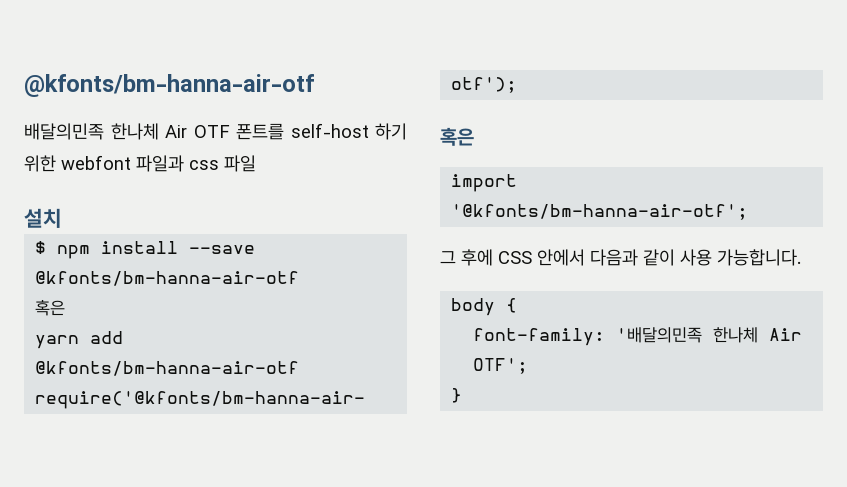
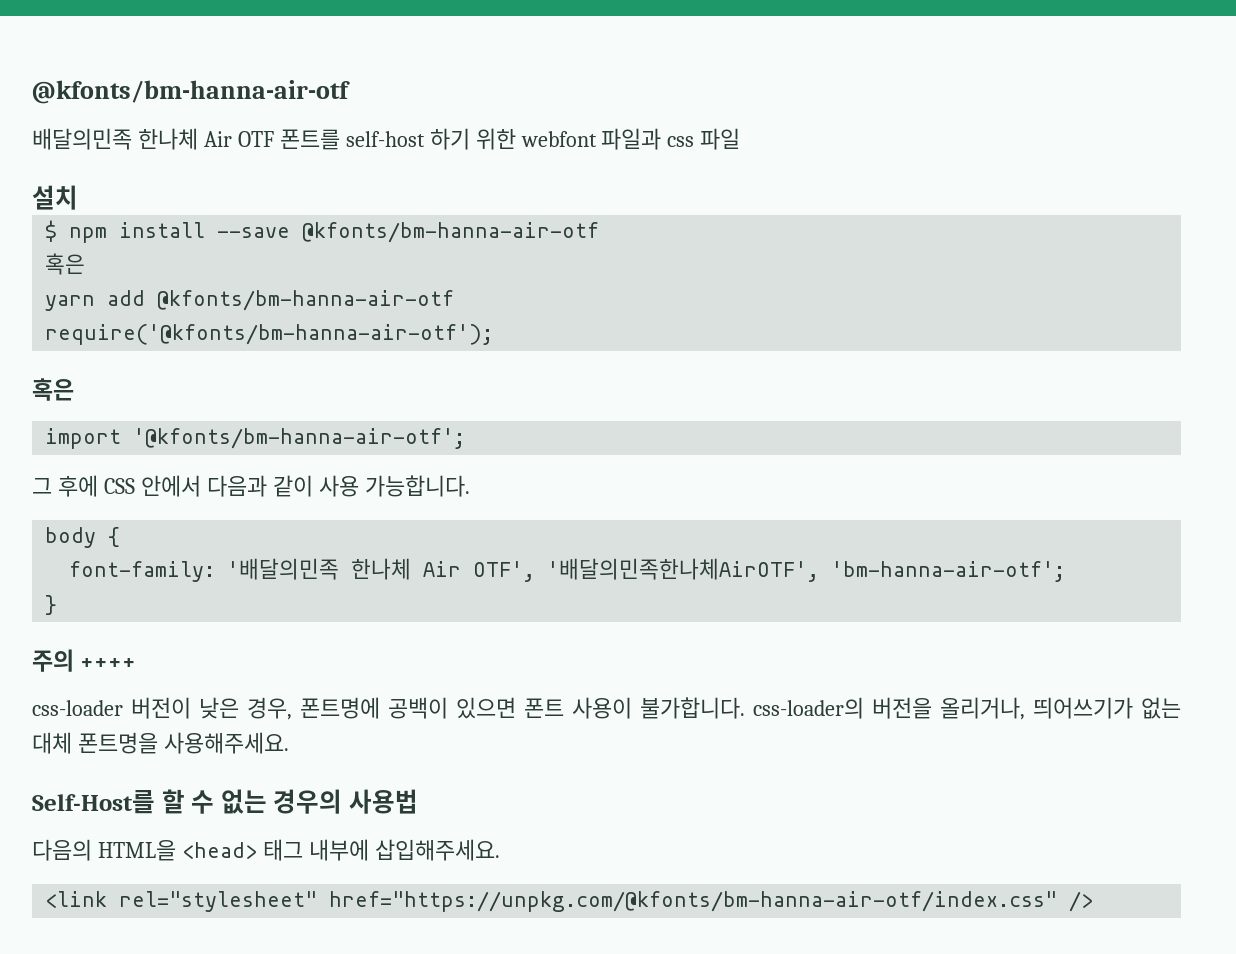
- font-family: '배달의민족 한나체 Air OTF';
+ font-family: '배달의민족 한나체 Air OTF', '배달의민족한나체AirOTF', 'bm-hanna-air-otf';
  }
+ 주의 ++++
+ css-loader 버전이 낮은 경우, 폰트명에 공백이 있으면 폰트 사용이 불가합니다. css-loader의 버전을 올리거나, 띄어쓰기가 없는 대체 폰트명을 사용해주세요.
+ Self-Host를 할 수 없는 경우의 사용법
+ 다음의 HTML을 <head> 태그 내부에 삽입해주세요.
+ <link rel="stylesheet" href="https://unpkg.com/@kfonts/bm-hanna-air-otf/index.css" />

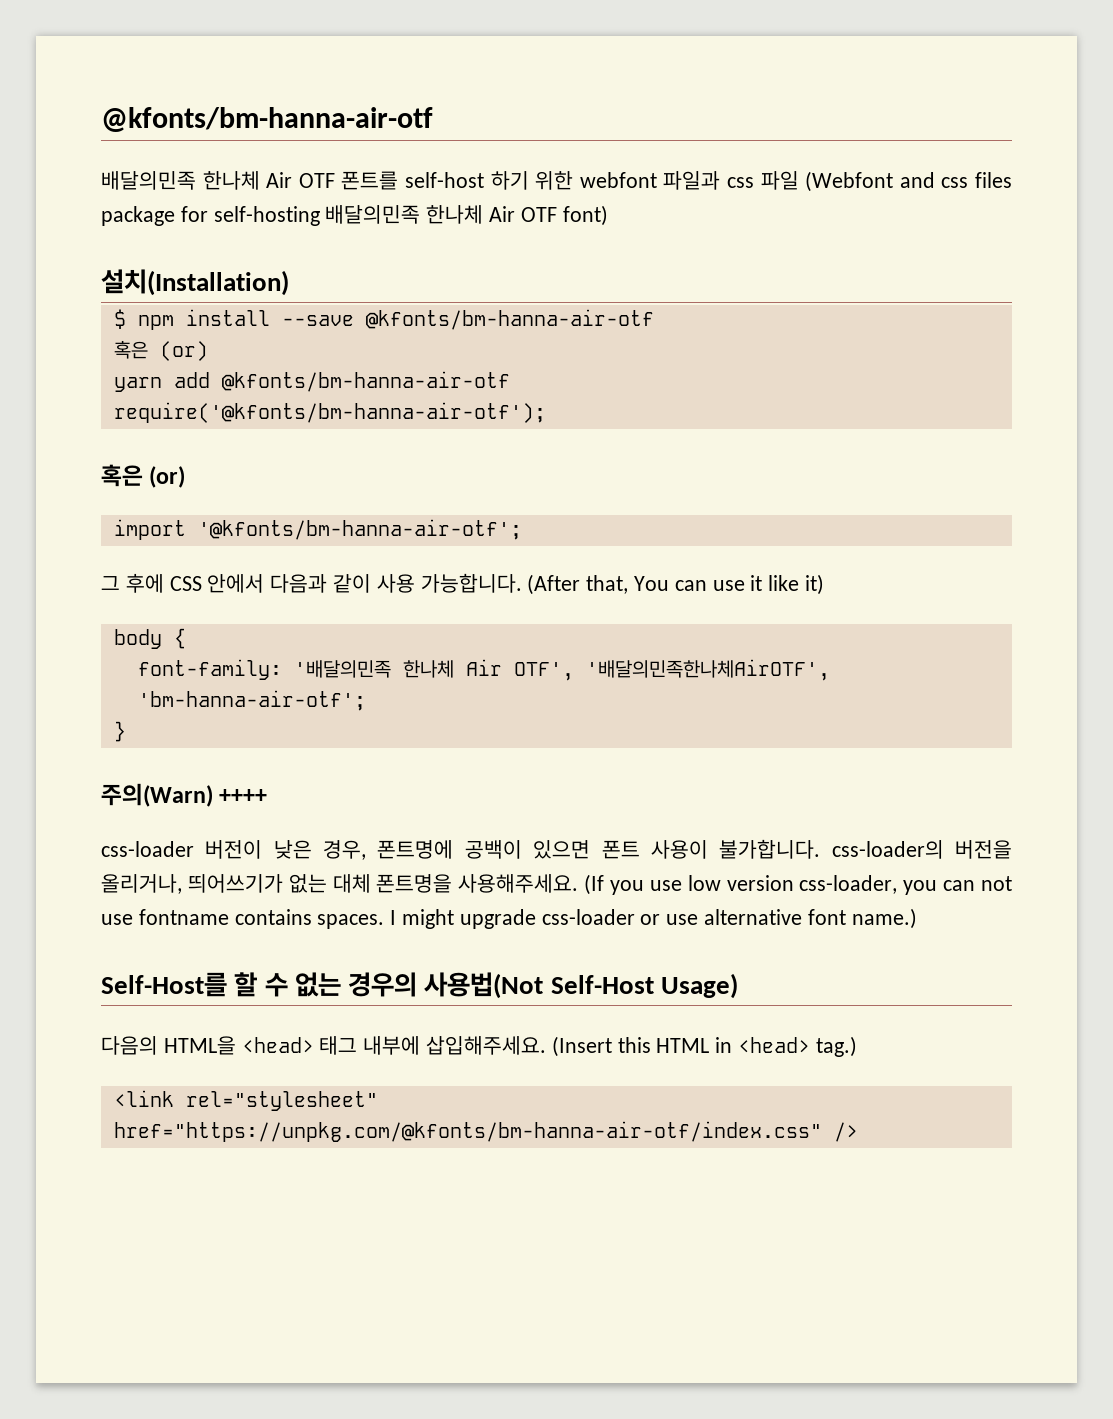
- 배달의민족 한나체 Air OTF 폰트를 self-host 하기 위한 webfont 파일과 css 파일
- 설치
+ 배달의민족 한나체 Air OTF 폰트를 self-host 하기 위한 webfont 파일과 css 파일 (Webfont and css files package for self-hosting 배달의민족 한나체 Air OTF font)
+ 설치(Installation)
  $ npm install --save @kfonts/bm-hanna-air-otf
- 혹은
+ 혹은 (or)
  require('@kfonts/bm-hanna-air-otf');
- 혹은
+ 혹은 (or)
+ (After that, You can use it like it)
- 주의 ++++
+ 주의(Warn) ++++
+ (If you use low version css-loader, you can not use fontname contains spaces. I might upgrade css-loader or use alternative font name.)
- Self-Host를 할 수 없는 경우의 사용법
+ Self-Host를 할 수 없는 경우의 사용법(Not Self-Host Usage)
+ (Insert this HTML in <head> tag.)

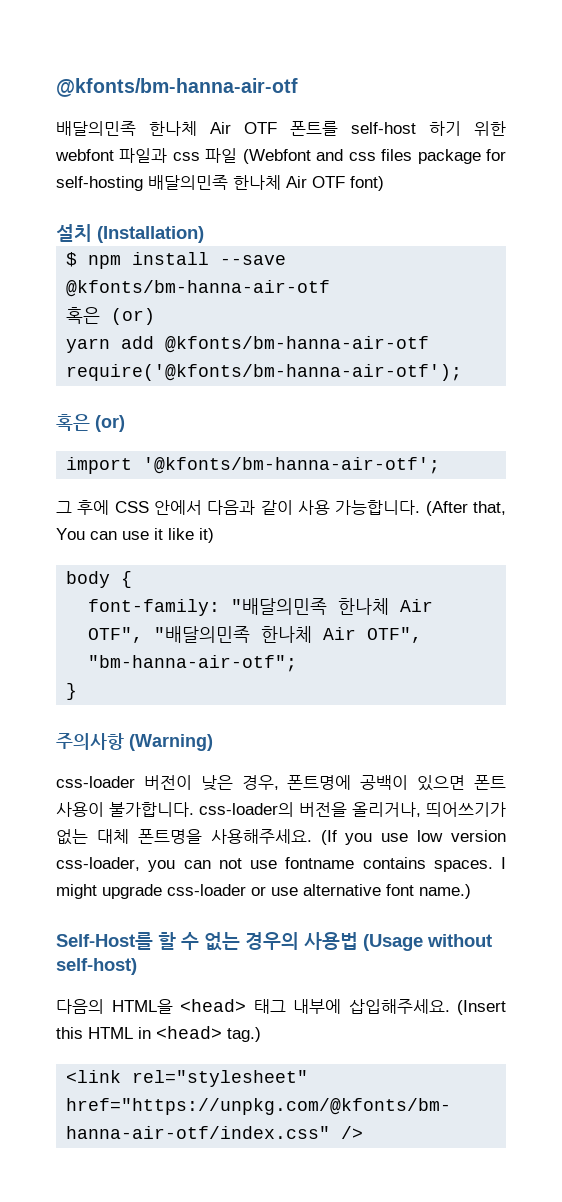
- 설치(Installation)
+ 설치 (Installation)
- font-family: '배달의민족 한나체 Air OTF', '배달의민족한나체AirOTF', 'bm-hanna-air-otf';
+ font-family: "배달의민족 한나체 Air OTF", "배달의민족 한나체 Air OTF", "bm-hanna-air-otf";
- 주의(Warn) ++++
+ 주의사항 (Warning)
- Self-Host를 할 수 없는 경우의 사용법(Not Self-Host Usage)
+ Self-Host를 할 수 없는 경우의 사용법 (Usage without self-host)

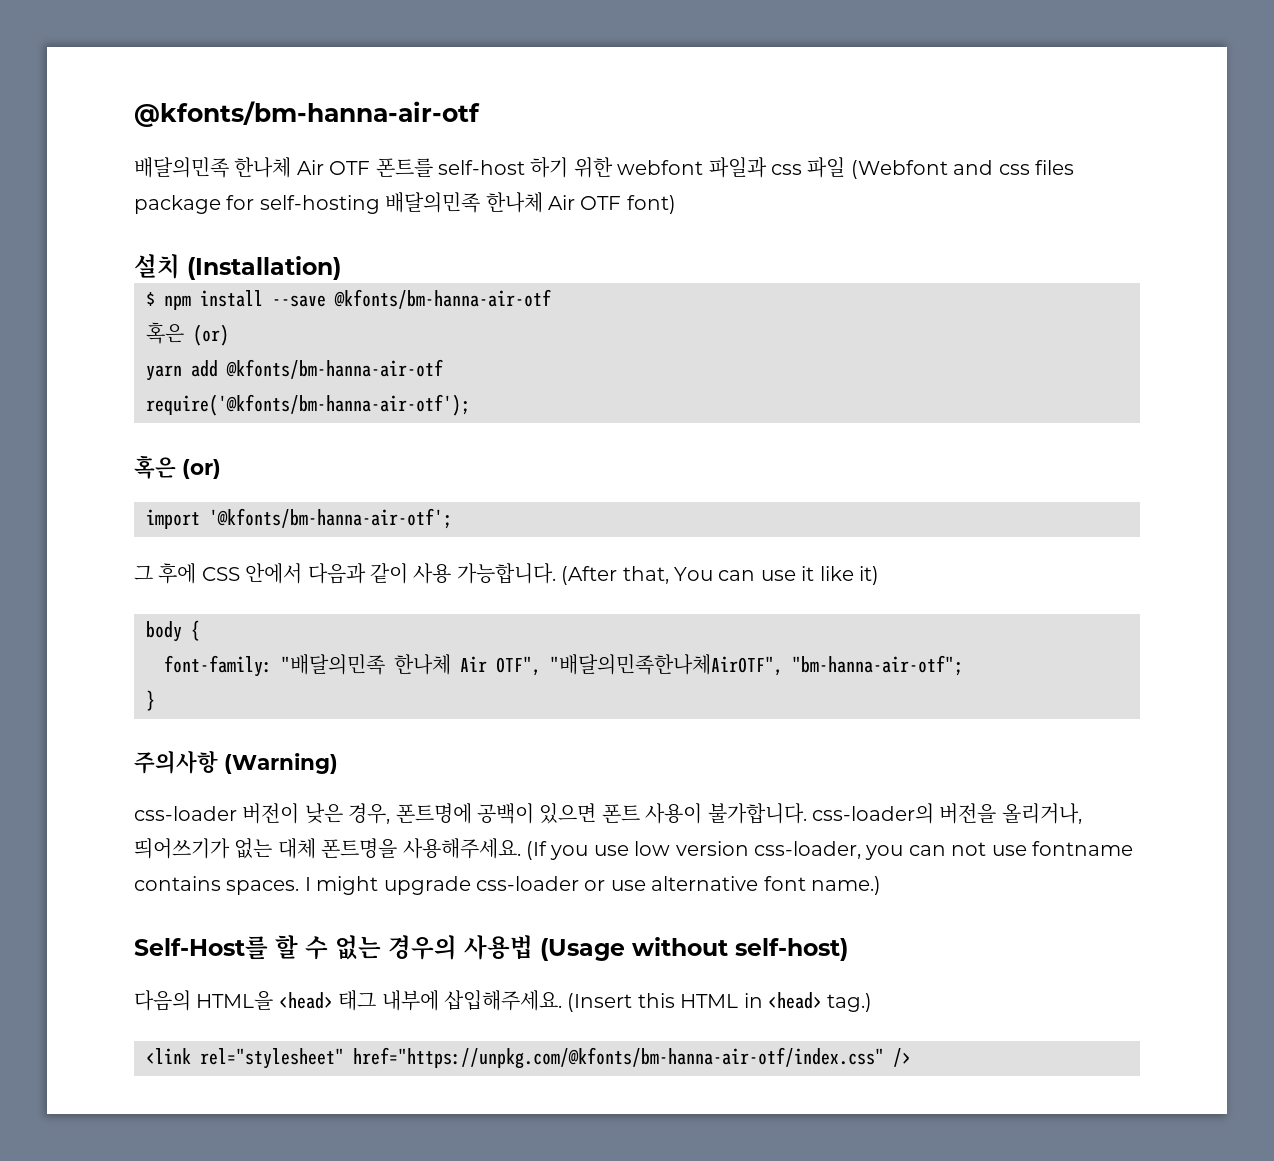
- font-family: "배달의민족 한나체 Air OTF", "배달의민족 한나체 Air OTF", "bm-hanna-air-otf";
+ font-family: "배달의민족 한나체 Air OTF", "배달의민족한나체AirOTF", "bm-hanna-air-otf";

